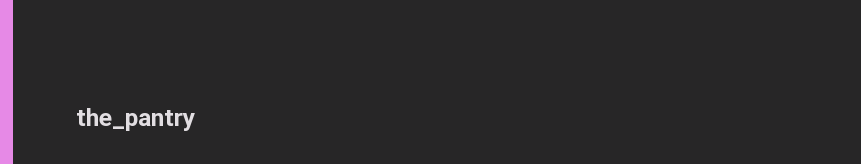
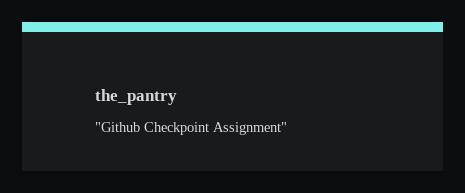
+ "Github Checkpoint Assignment"

